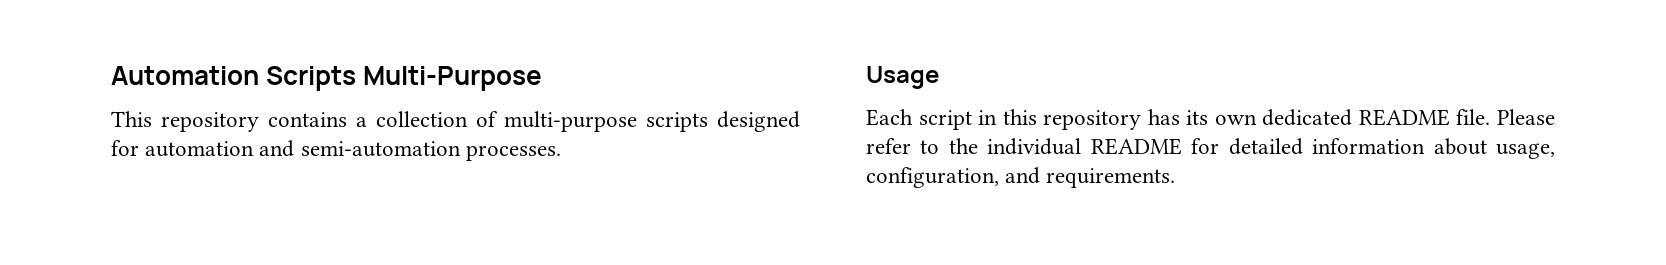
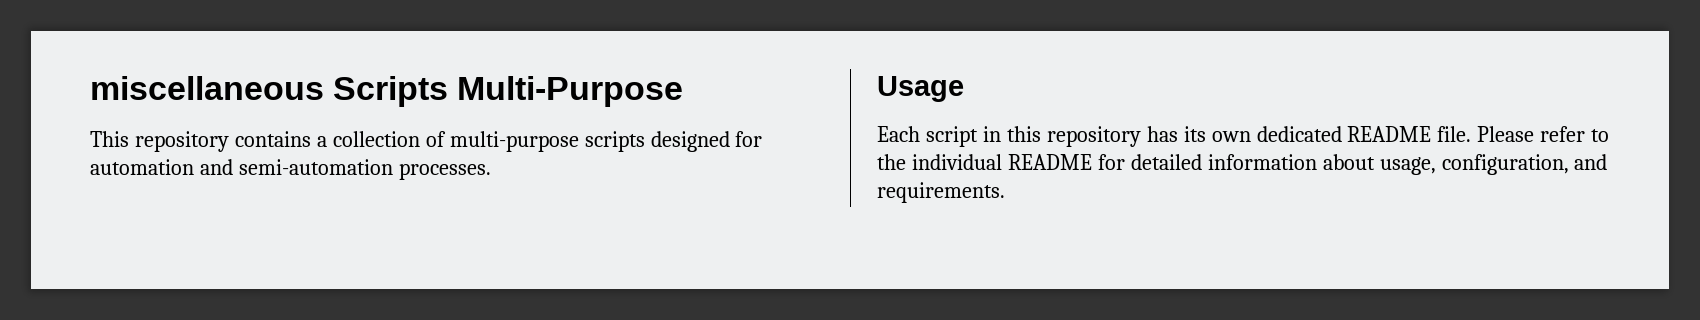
- Automation Scripts Multi-Purpose
+ miscellaneous Scripts Multi-Purpose

